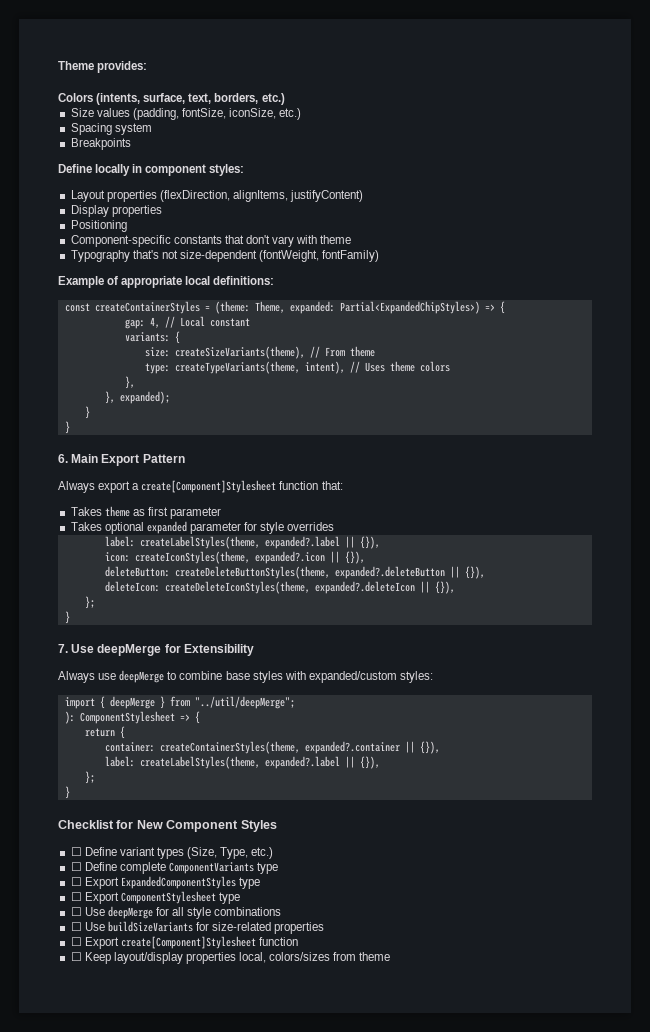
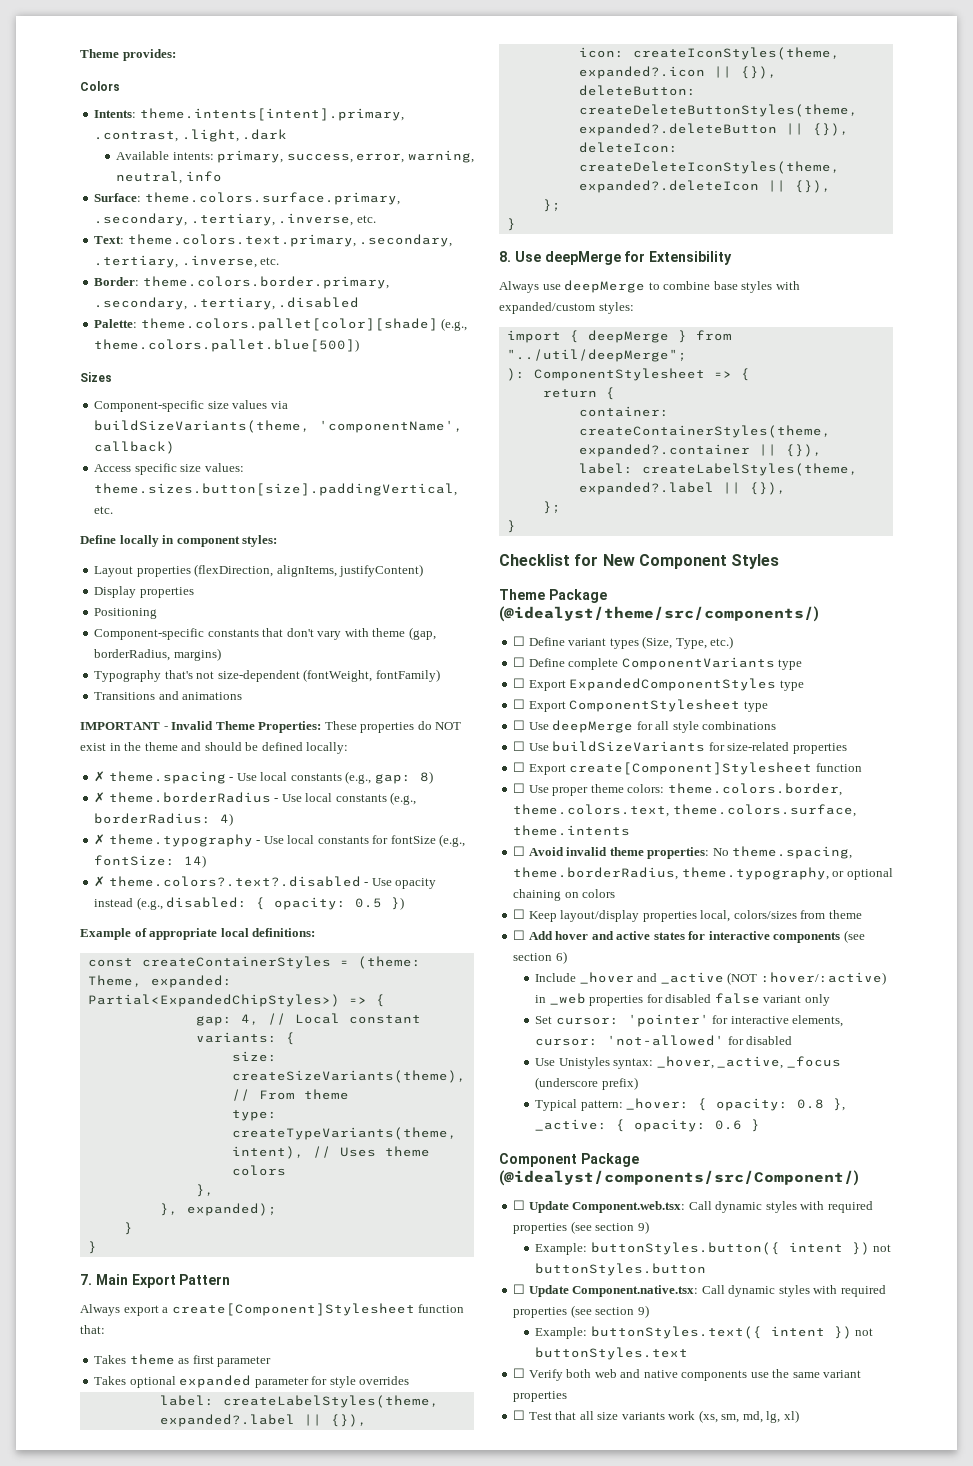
- Colors (intents, surface, text, borders, etc.)
- Size values (padding, fontSize, iconSize, etc.)
- Spacing system
- Breakpoints
+ Colors
+ Intents: theme.intents[intent].primary, .contrast, .light, .dark
+ Available intents: primary, success, error, warning, neutral, info
+ Surface: theme.colors.surface.primary, .secondary, .tertiary, .inverse, etc.
+ Text: theme.colors.text.primary, .secondary, .tertiary, .inverse, etc.
+ Border: theme.colors.border.primary, .secondary, .tertiary, .disabled
+ Palette: theme.colors.pallet[color][shade] (e.g., theme.colors.pallet.blue[500])
+ Sizes
+ Component-specific size values via buildSizeVariants(theme, 'componentName', callback)
+ Access specific size values: theme.sizes.button[size].paddingVertical, etc.
- Component-specific constants that don't vary with theme
+ Component-specific constants that don't vary with theme (gap, borderRadius, margins)
+ Transitions and animations
+ IMPORTANT - Invalid Theme Properties: These properties do NOT exist in the theme and should be defined locally:
+ ✗ theme.spacing - Use local constants (e.g., gap: 8)
+ ✗ theme.borderRadius - Use local constants (e.g., borderRadius: 4)
+ ✗ theme.typography - Use local constants for fontSize (e.g., fontSize: 14)
+ ✗ theme.colors?.text?.disabled - Use opacity instead (e.g., disabled: { opacity: 0.5 })
- 6. Main Export Pattern
+ 7. Main Export Pattern
- 7. Use deepMerge for Extensibility
+ 8. Use deepMerge for Extensibility
+ Theme Package (@idealyst/theme/src/components/)
+ ☐ Use proper theme colors: theme.colors.border, theme.colors.text, theme.colors.surface, theme.intents
+ ☐ Avoid invalid theme properties: No theme.spacing, theme.borderRadius, theme.typography, or optional chaining on colors
+ ☐ Add hover and active states for interactive components (see section 6)
+ Include _hover and _active (NOT :hover/:active) in _web properties for disabled false variant only
+ Set cursor: 'pointer' for interactive elements, cursor: 'not-allowed' for disabled
+ Use Unistyles syntax: _hover, _active, _focus (underscore prefix)
+ Typical pattern: _hover: { opacity: 0.8 }, _active: { opacity: 0.6 }
+ Component Package (@idealyst/components/src/Component/)
+ ☐ Update Component.web.tsx: Call dynamic styles with required properties (see section 9)
+ Example: buttonStyles.button({ intent }) not buttonStyles.button
+ ☐ Update Component.native.tsx: Call dynamic styles with required properties (see section 9)
+ Example: buttonStyles.text({ intent }) not buttonStyles.text
+ ☐ Verify both web and native components use the same variant properties
+ ☐ Test that all size variants work (xs, sm, md, lg, xl)

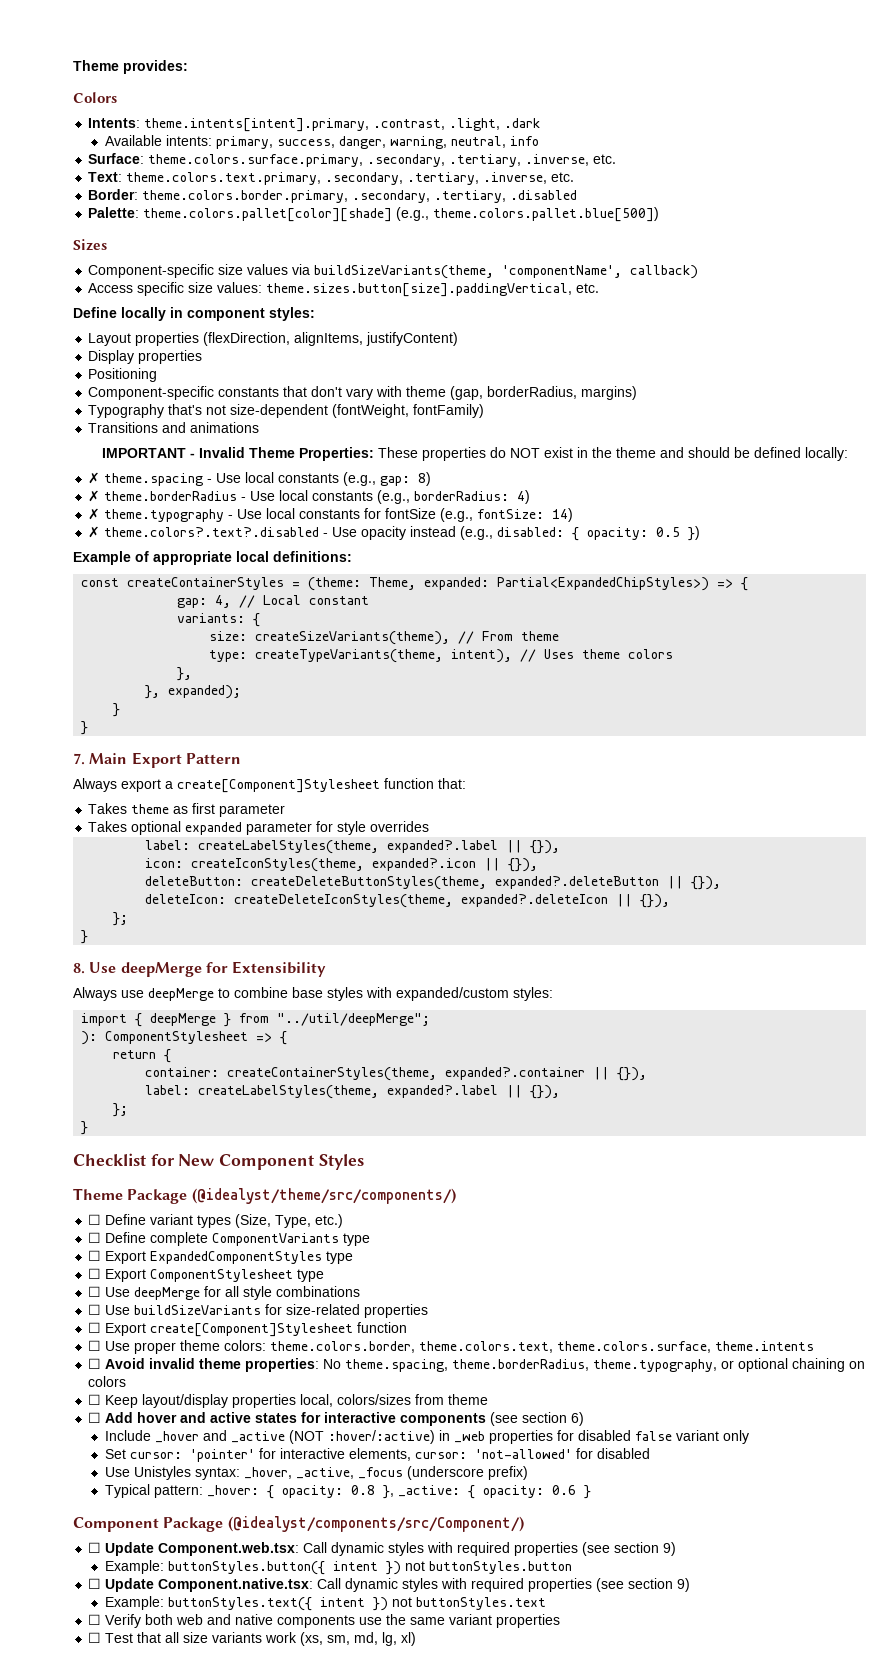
- Available intents: primary, success, error, warning, neutral, info
+ Available intents: primary, success, danger, warning, neutral, info

